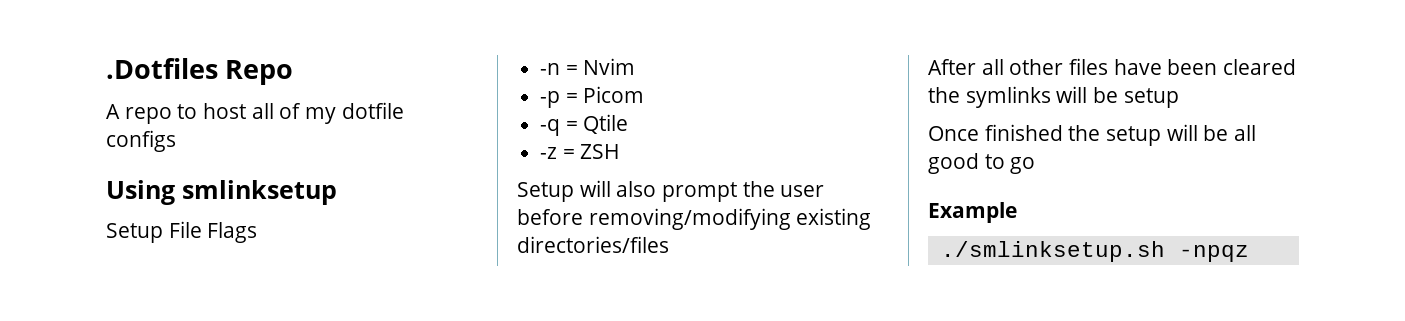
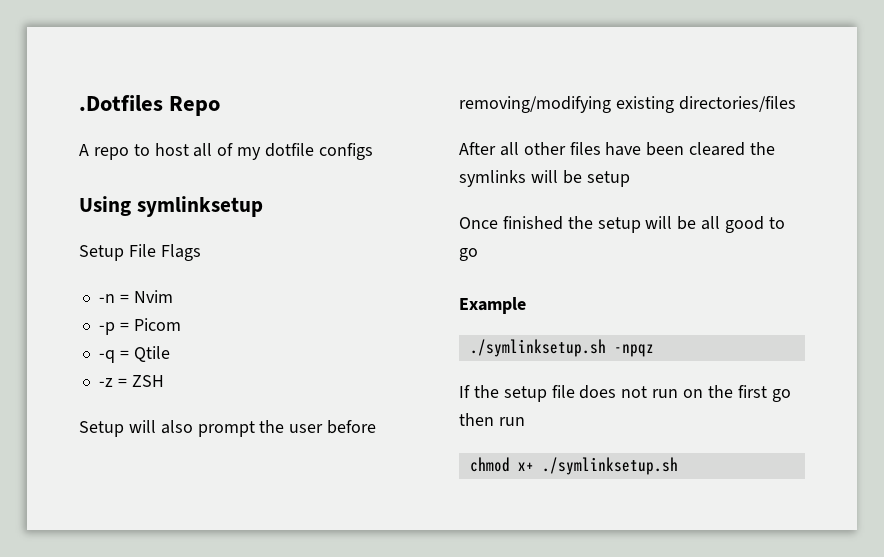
- Using smlinksetup
+ Using symlinksetup
- ./smlinksetup.sh -npqz
+ ./symlinksetup.sh -npqz
+ If the setup file does not run on the first go then run
+ chmod x+ ./symlinksetup.sh

